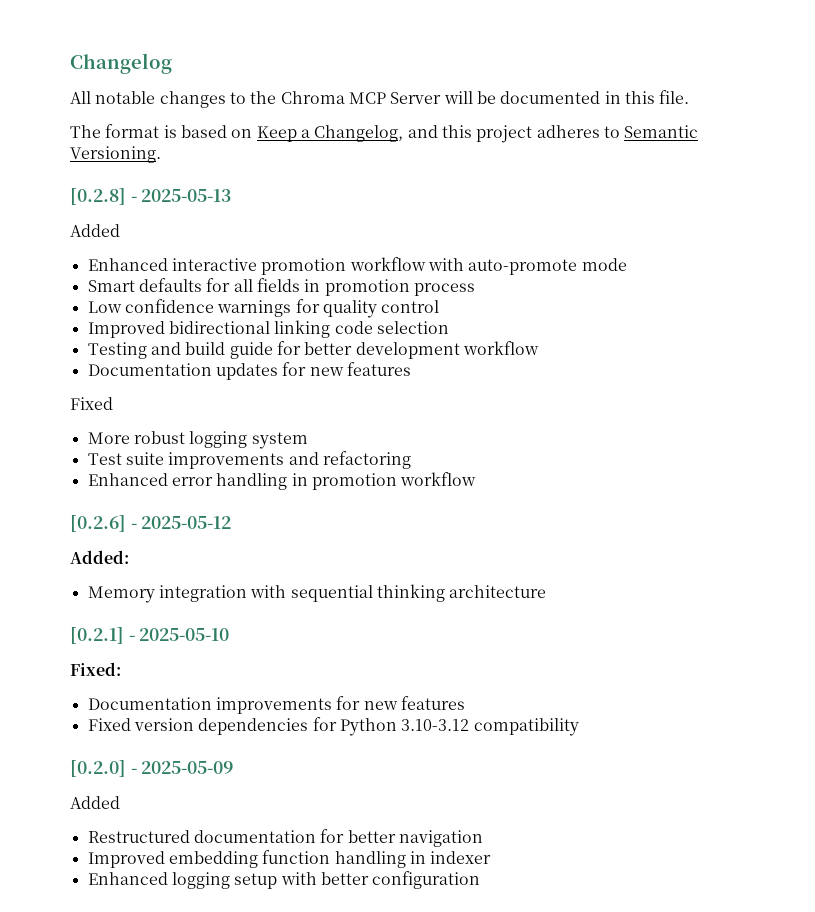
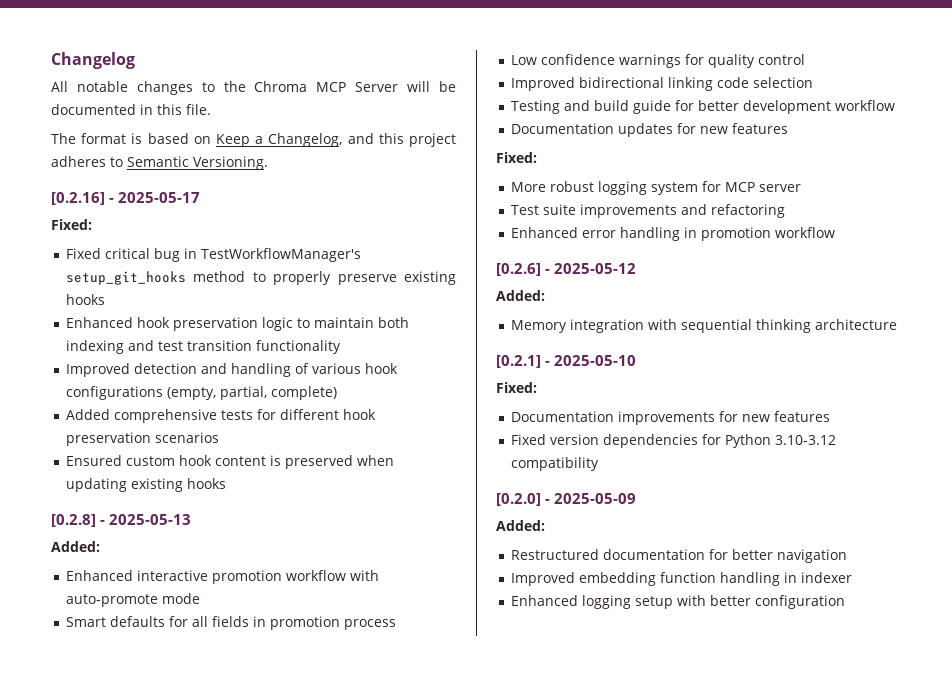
+ [0.2.16] - 2025-05-17
+ Fixed:
+ Fixed critical bug in TestWorkflowManager's setup_git_hooks method to properly preserve existing hooks
+ Enhanced hook preservation logic to maintain both indexing and test transition functionality
+ Improved detection and handling of various hook configurations (empty, partial, complete)
+ Added comprehensive tests for different hook preservation scenarios
+ Ensured custom hook content is preserved when updating existing hooks
  [0.2.8] - 2025-05-13
- Added
+ Added:
  Documentation updates for new features
- Fixed
+ Fixed:
- More robust logging system
+ More robust logging system for MCP server
  [0.2.0] - 2025-05-09
- Added
+ Added:

